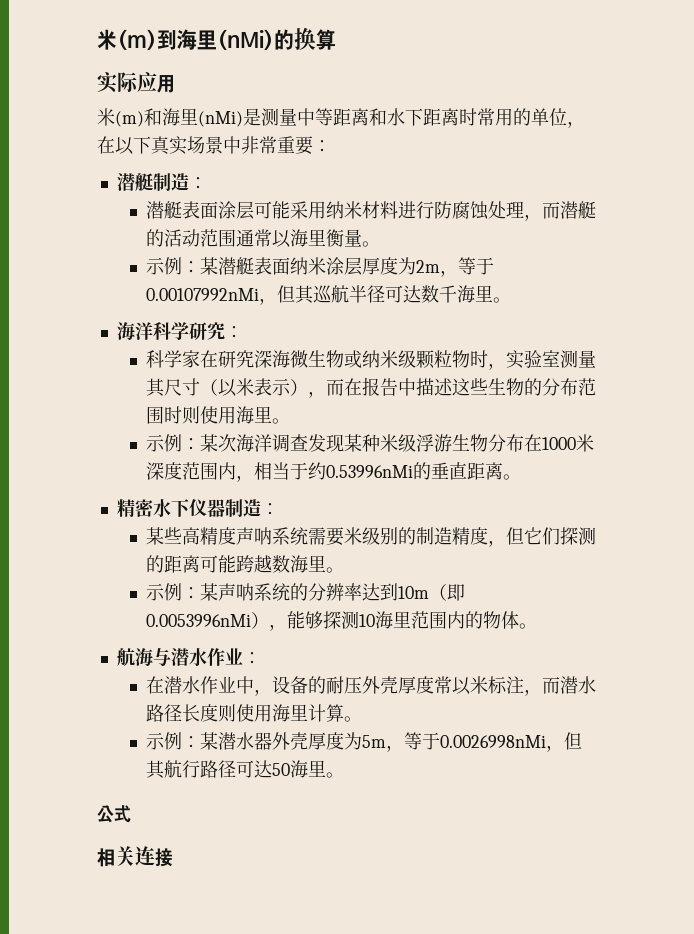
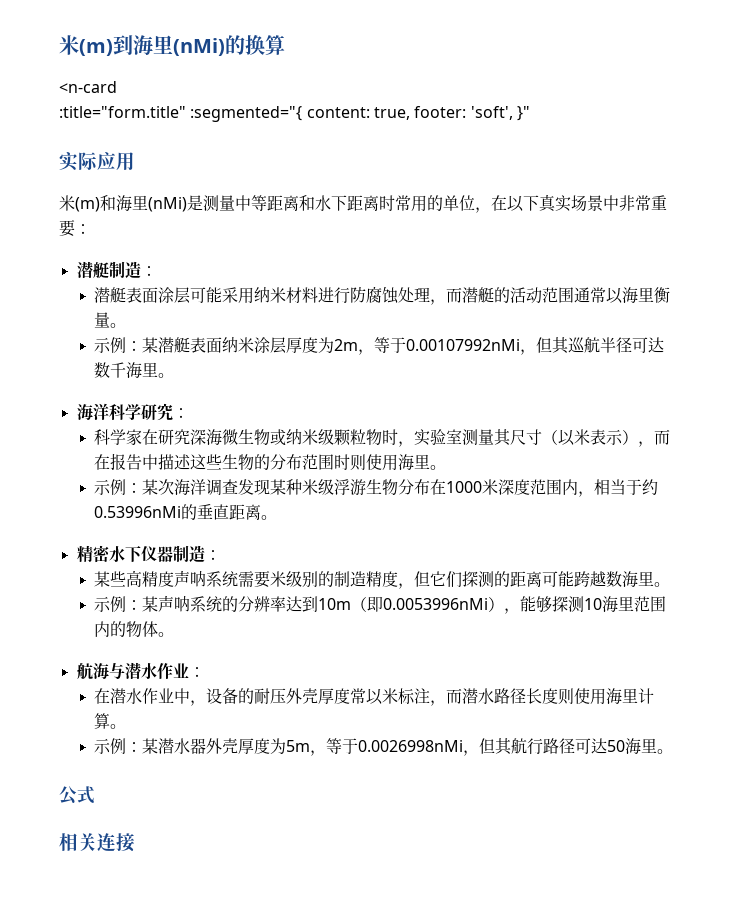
+ <n-card
+ :title="form.title" :segmented="{ content: true, footer: 'soft', }"

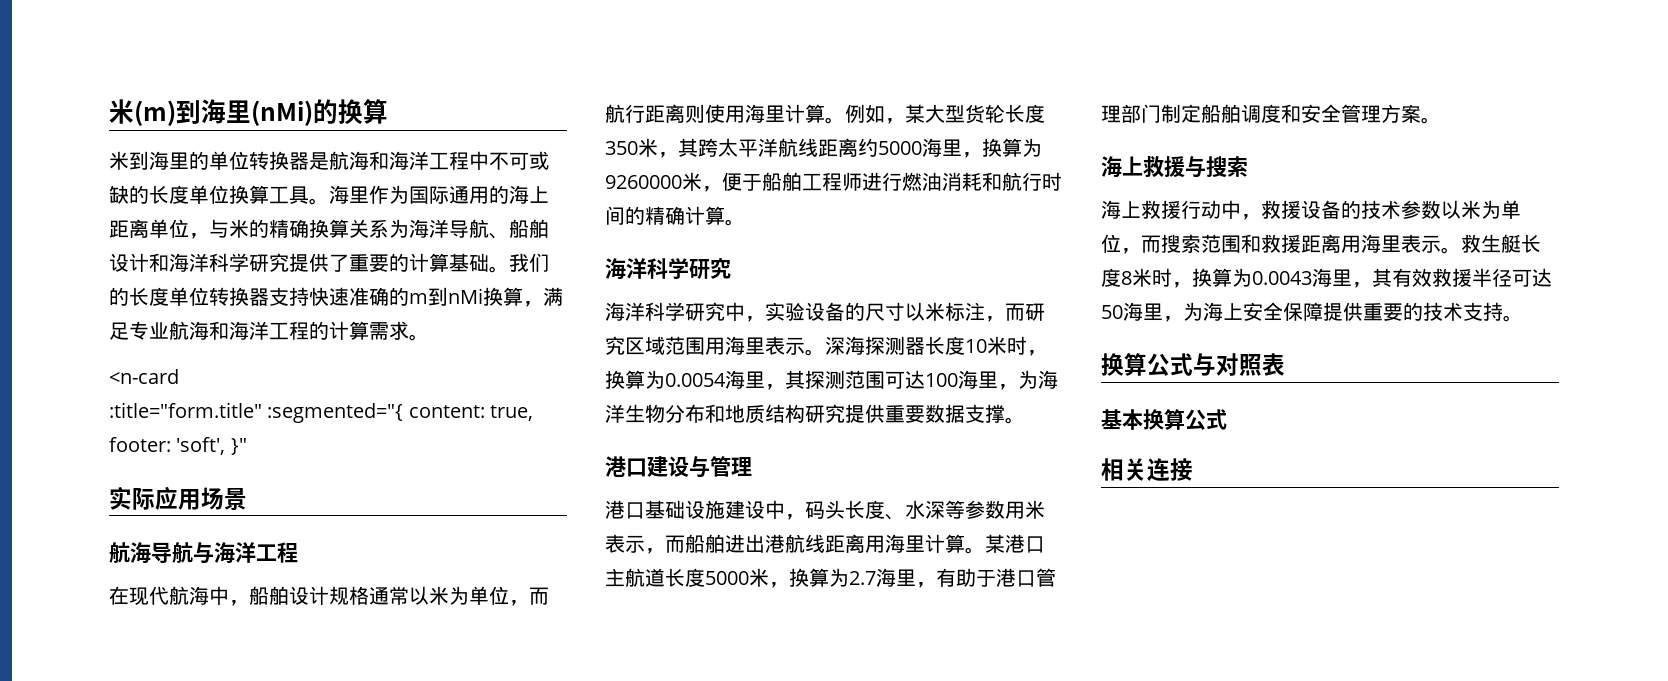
+ 米到海里的单位转换器是航海和海洋工程中不可或缺的长度单位换算工具。海里作为国际通用的海上距离单位，与米的精确换算关系为海洋导航、船舶设计和海洋科学研究提供了重要的计算基础。我们的长度单位转换器支持快速准确的m到nMi换算，满足专业航海和海洋工程的计算需求。
- 实际应用
- 米(m)和海里(nMi)是测量中等距离和水下距离时常用的单位，在以下真实场景中非常重要：
- 潜艇制造：
- 潜艇表面涂层可能采用纳米材料进行防腐蚀处理，而潜艇的活动范围通常以海里衡量。
- 示例：某潜艇表面纳米涂层厚度为2m，等于0.00107992nMi，但其巡航半径可达数千海里。
- 海洋科学研究：
- 科学家在研究深海微生物或纳米级颗粒物时，实验室测量其尺寸（以米表示），而在报告中描述这些生物的分布范围时则使用海里。
- 示例：某次海洋调查发现某种米级浮游生物分布在1000米深度范围内，相当于约0.53996nMi的垂直距离。
- 精密水下仪器制造：
- 某些高精度声呐系统需要米级别的制造精度，但它们探测的距离可能跨越数海里。
- 示例：某声呐系统的分辨率达到10m（即0.0053996nMi），能够探测10海里范围内的物体。
- 航海与潜水作业：
- 在潜水作业中，设备的耐压外壳厚度常以米标注，而潜水路径长度则使用海里计算。
- 示例：某潜水器外壳厚度为5m，等于0.0026998nMi，但其航行路径可达50海里。
- 公式
+ 实际应用场景
+ 航海导航与海洋工程
+ 在现代航海中，船舶设计规格通常以米为单位，而航行距离则使用海里计算。例如，某大型货轮长度350米，其跨太平洋航线距离约5000海里，换算为9260000米，便于船舶工程师进行燃油消耗和航行时间的精确计算。
+ 海洋科学研究
+ 海洋科学研究中，实验设备的尺寸以米标注，而研究区域范围用海里表示。深海探测器长度10米时，换算为0.0054海里，其探测范围可达100海里，为海洋生物分布和地质结构研究提供重要数据支撑。
+ 港口建设与管理
+ 港口基础设施建设中，码头长度、水深等参数用米表示，而船舶进出港航线距离用海里计算。某港口主航道长度5000米，换算为2.7海里，有助于港口管理部门制定船舶调度和安全管理方案。
+ 海上救援与搜索
+ 海上救援行动中，救援设备的技术参数以米为单位，而搜索范围和救援距离用海里表示。救生艇长度8米时，换算为0.0043海里，其有效救援半径可达50海里，为海上安全保障提供重要的技术支持。
+ 换算公式与对照表
+ 基本换算公式

